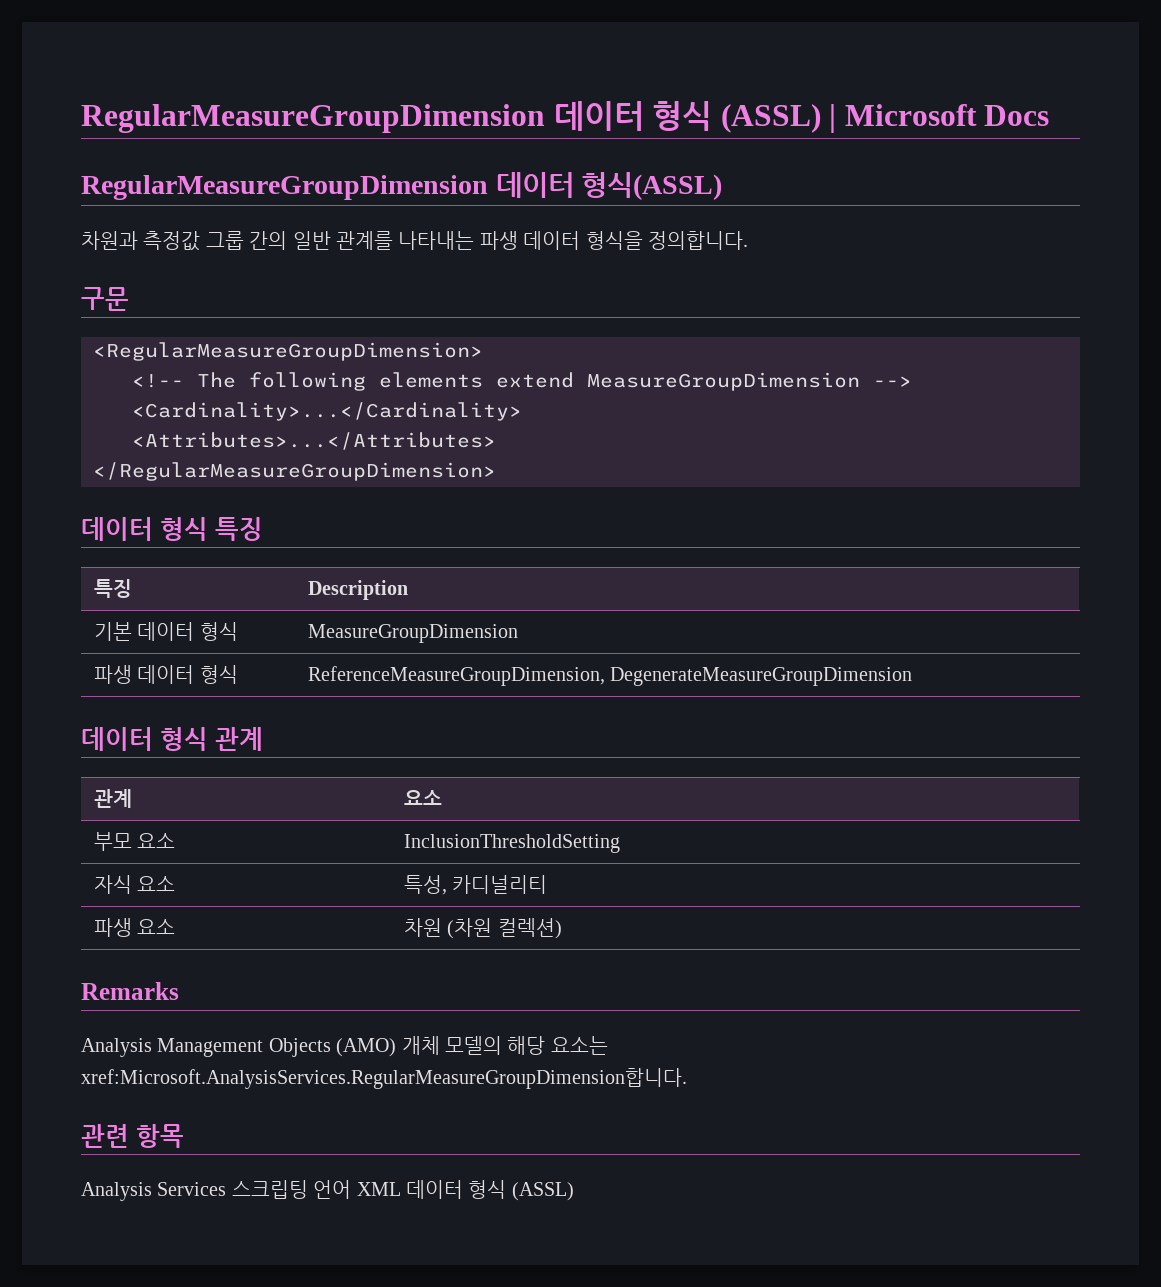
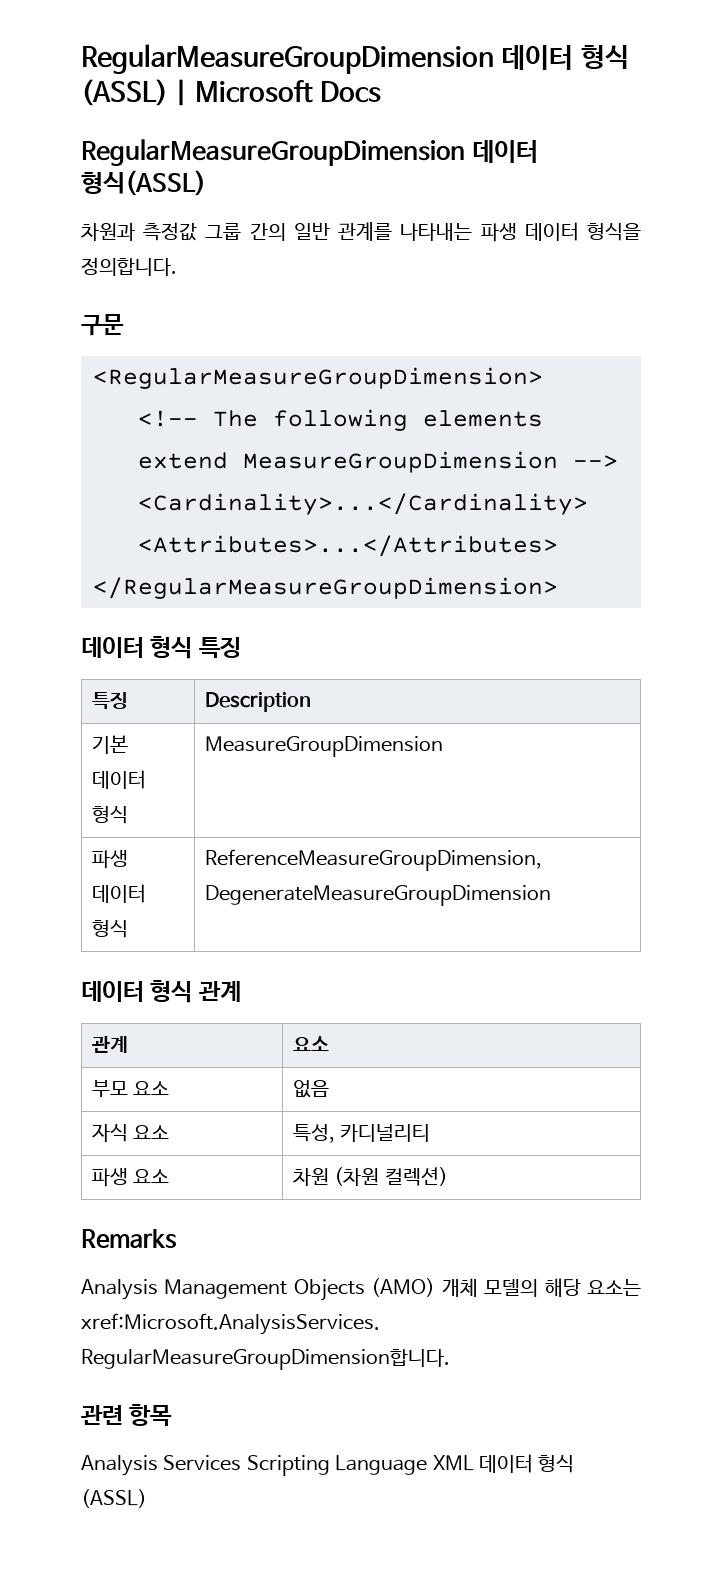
- 부모 요소 | InclusionThresholdSetting
+ 부모 요소 | 없음
- Analysis Services 스크립팅 언어 XML 데이터 형식 (ASSL)
+ Analysis Services Scripting Language XML 데이터 형식 (ASSL)

